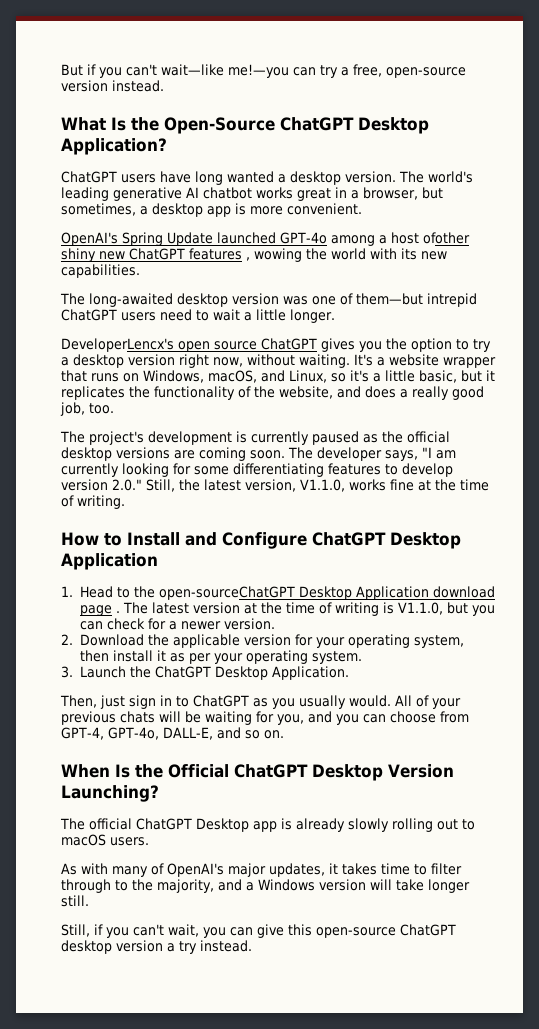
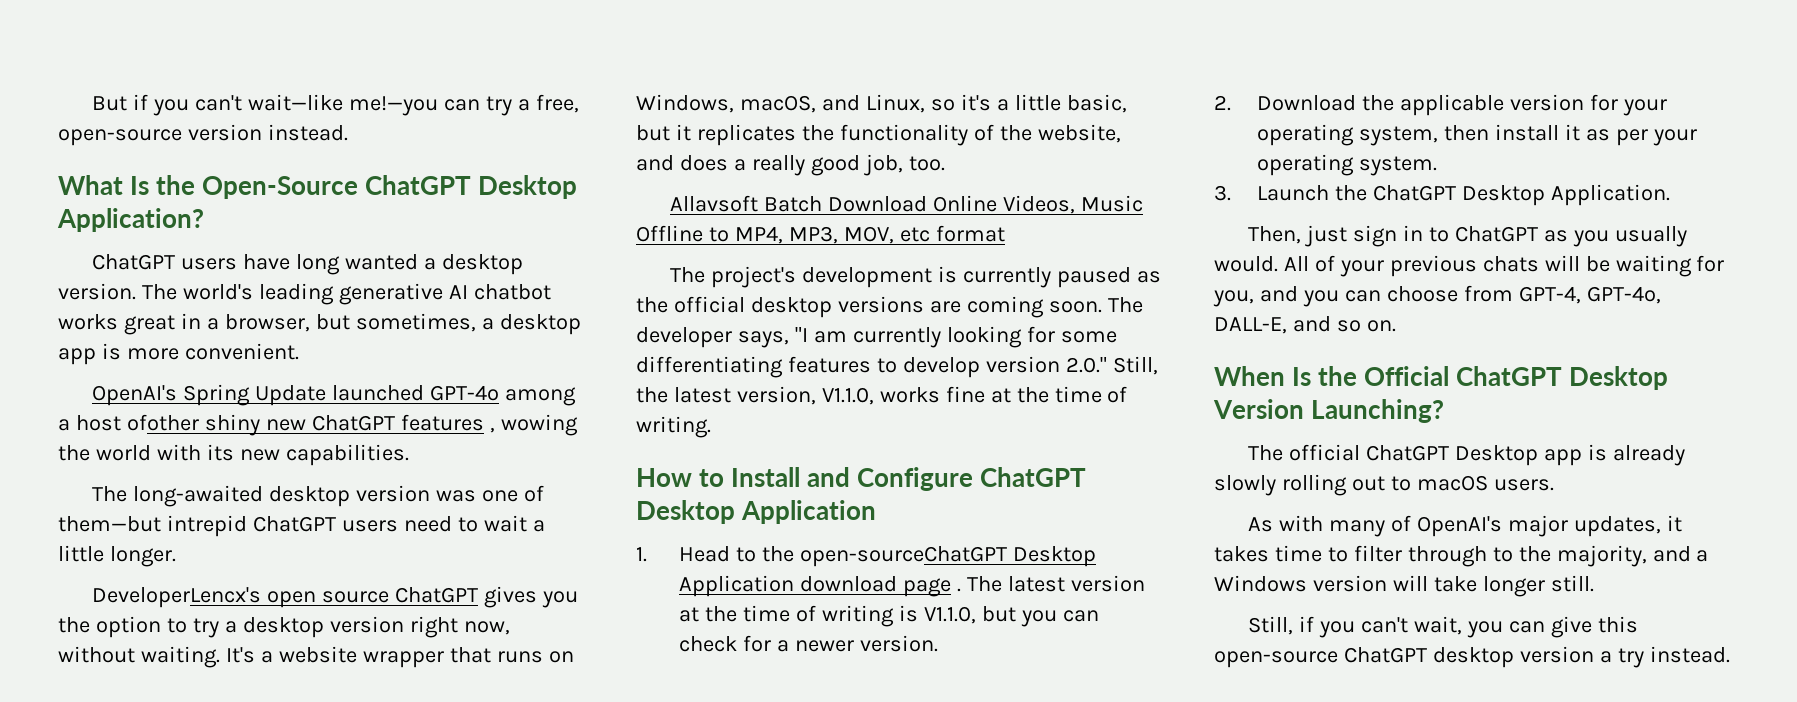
+ Allavsoft Batch Download Online Videos, Music Offline to MP4, MP3, MOV, etc format

